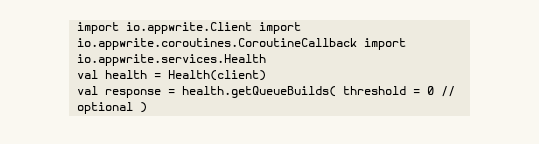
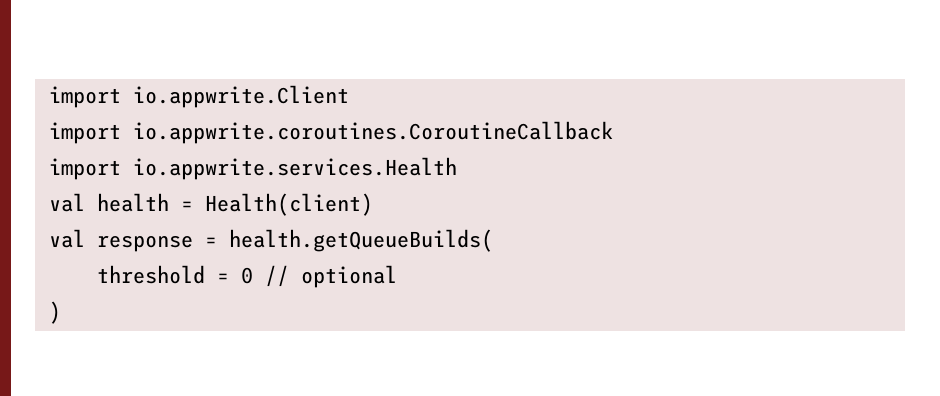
- import io.appwrite.Client import io.appwrite.coroutines.CoroutineCallback import io.appwrite.services.Health
+ import io.appwrite.Client
+ import io.appwrite.coroutines.CoroutineCallback
+ import io.appwrite.services.Health
- val response = health.getQueueBuilds( threshold = 0 // optional )
+ val response = health.getQueueBuilds(
+ threshold = 0 // optional
+ )

